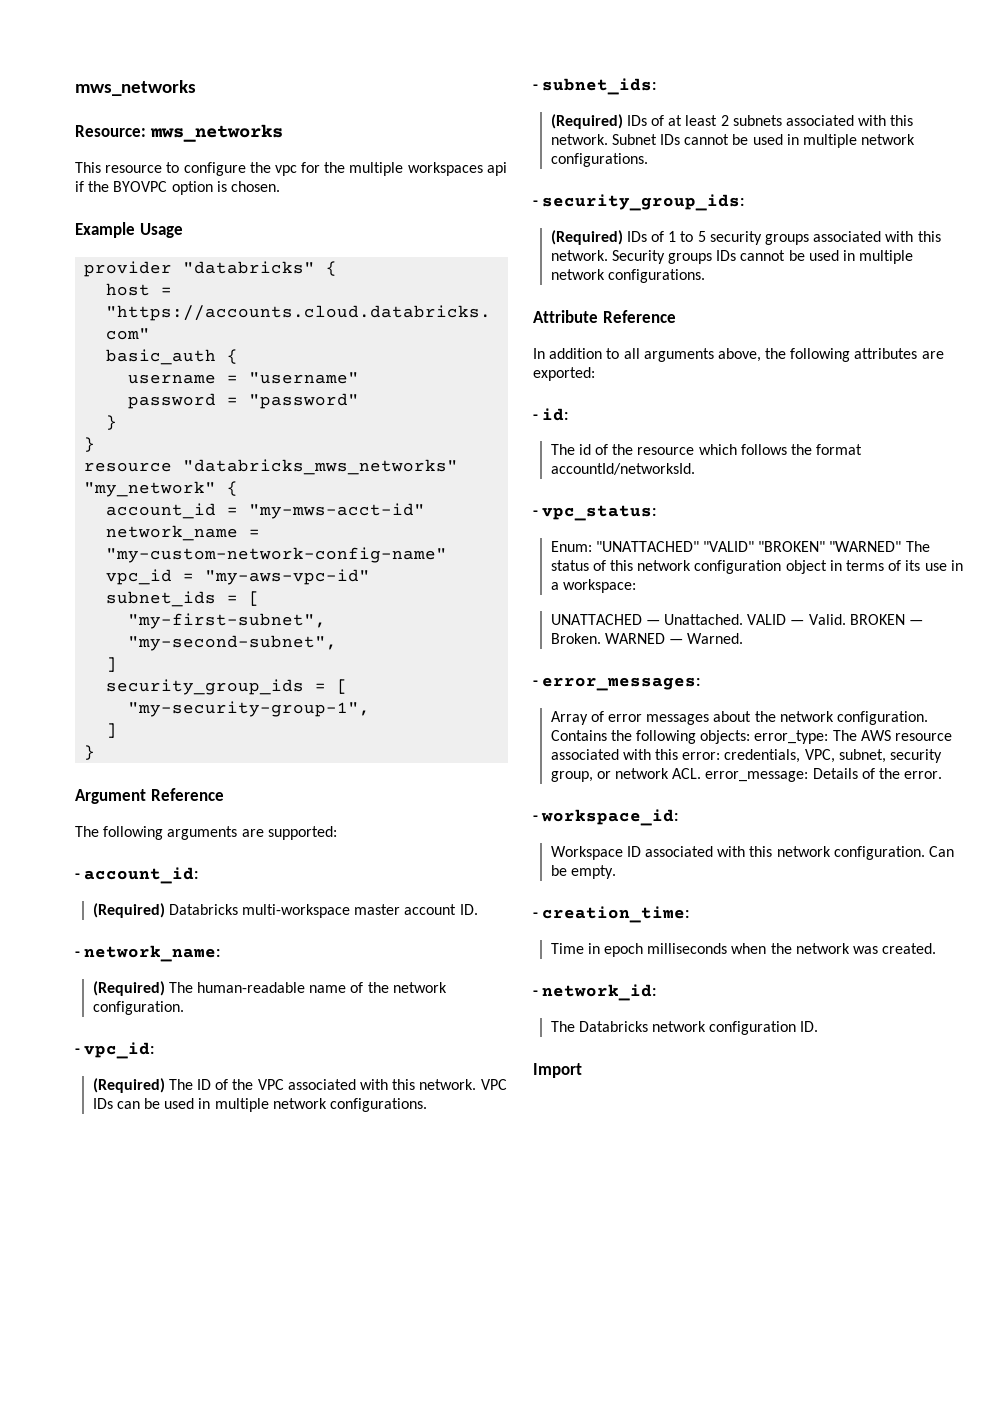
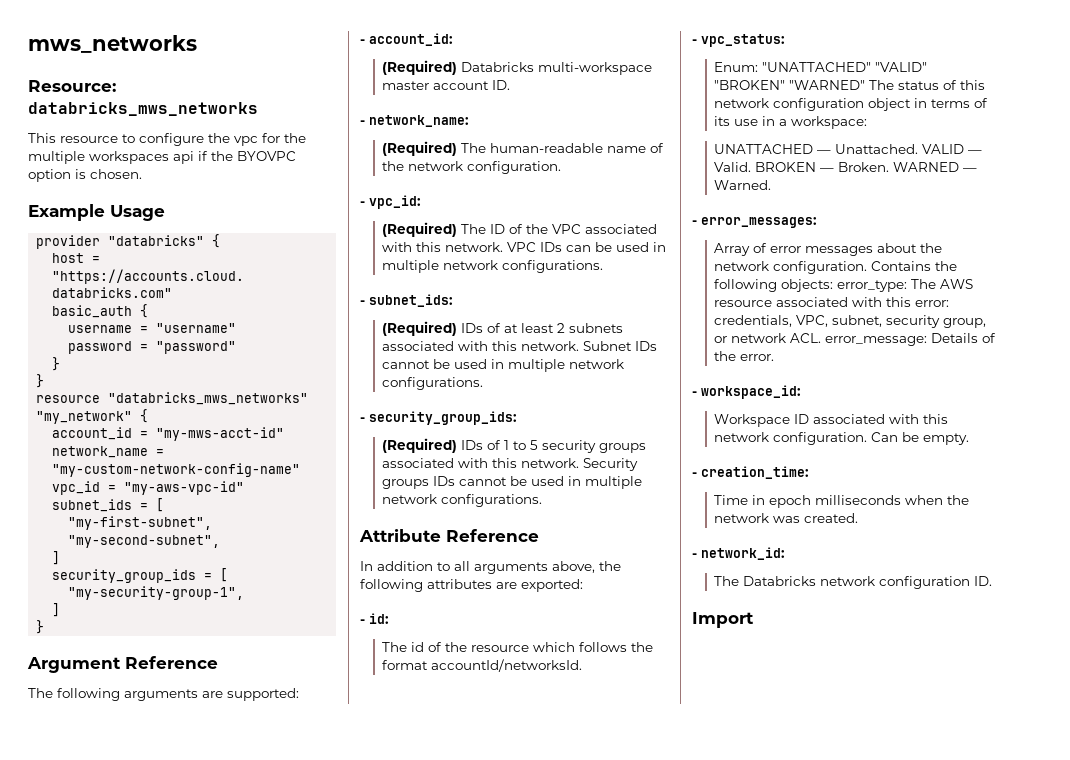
- Resource: mws_networks
+ Resource: databricks_mws_networks

